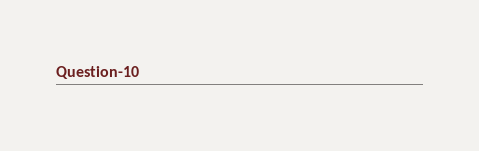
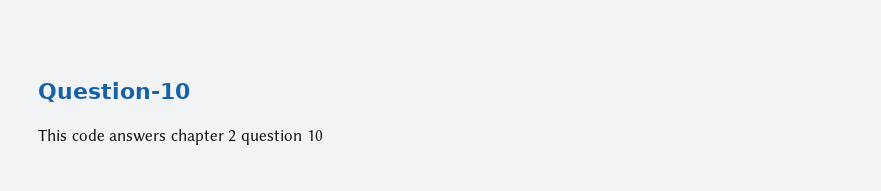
+ This code answers chapter 2 question 10

